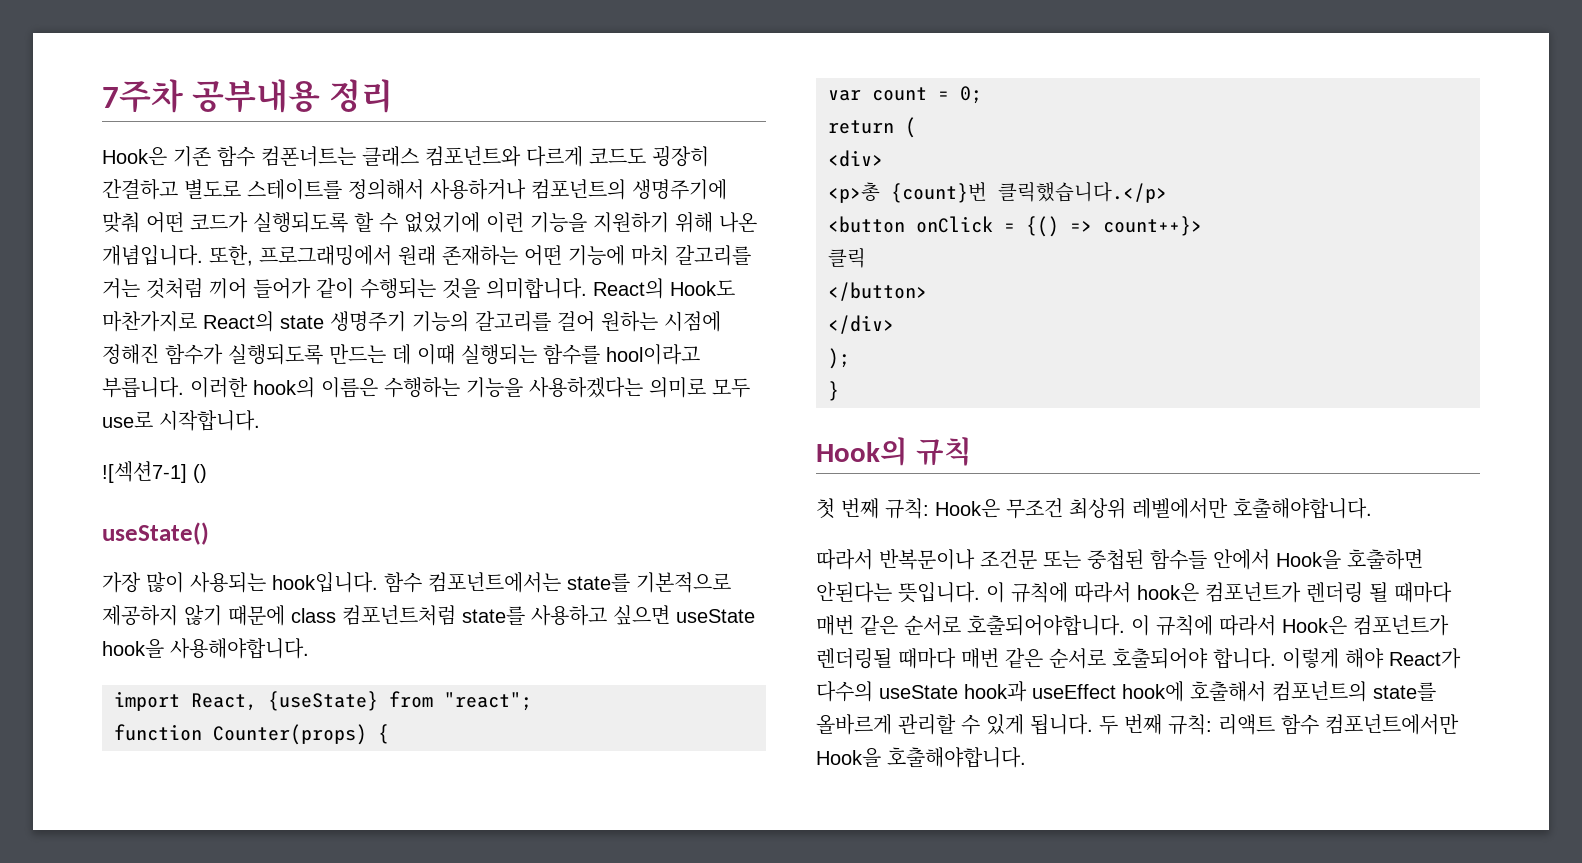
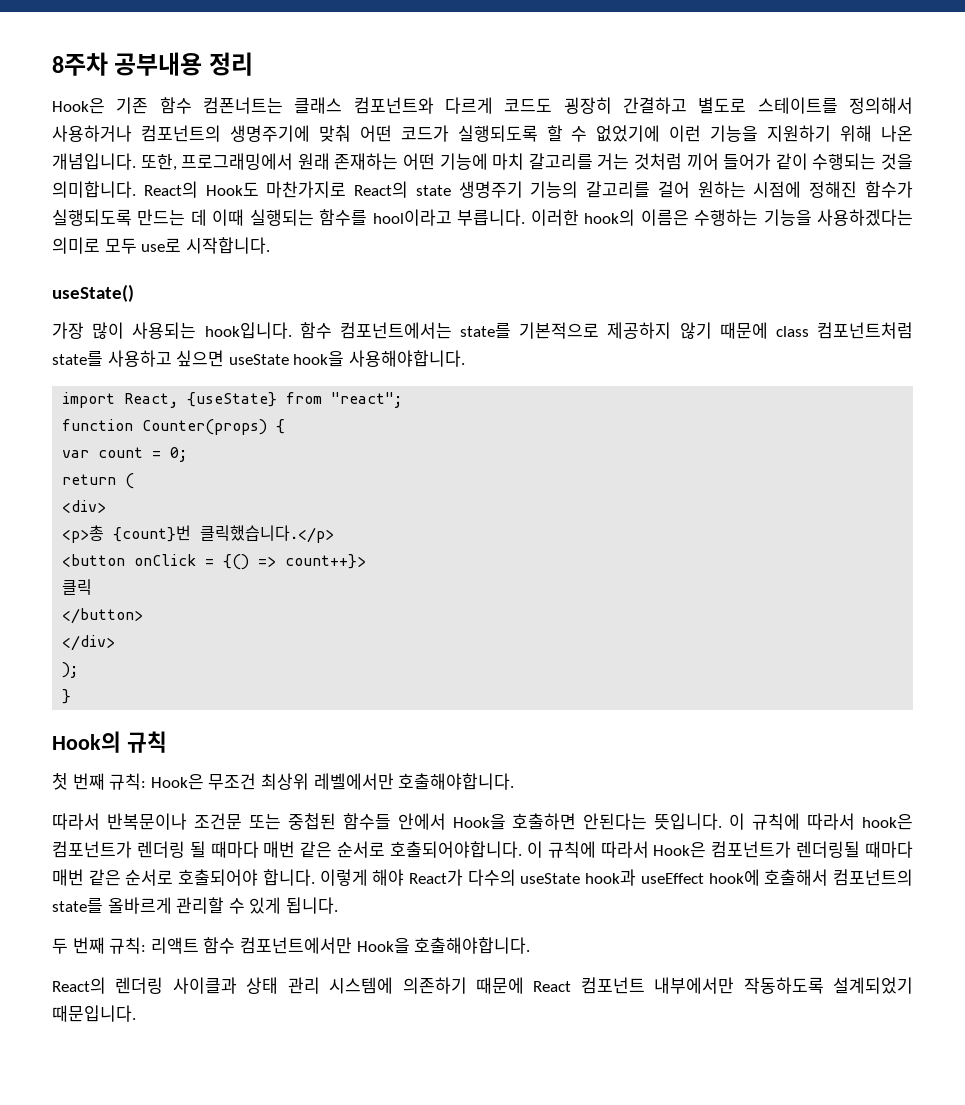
- 7주차 공부내용 정리
+ 8주차 공부내용 정리
- ![섹션7-1] ()
- 이렇게 해야 React가 다수의 useState hook과 useEffect hook에 호출해서 컴포넌트의 state를 올바르게 관리할 수 있게 됩니다. 두 번째 규칙: 리액트 함수 컴포넌트에서만 Hook을 호출해야합니다.
+ 이렇게 해야 React가 다수의 useState hook과 useEffect hook에 호출해서 컴포넌트의 state를 올바르게 관리할 수 있게 됩니다.
+ 두 번째 규칙: 리액트 함수 컴포넌트에서만 Hook을 호출해야합니다.
+ React의 렌더링 사이클과 상태 관리 시스템에 의존하기 때문에 React 컴포넌트 내부에서만 작동하도록 설계되었기 때문입니다.

